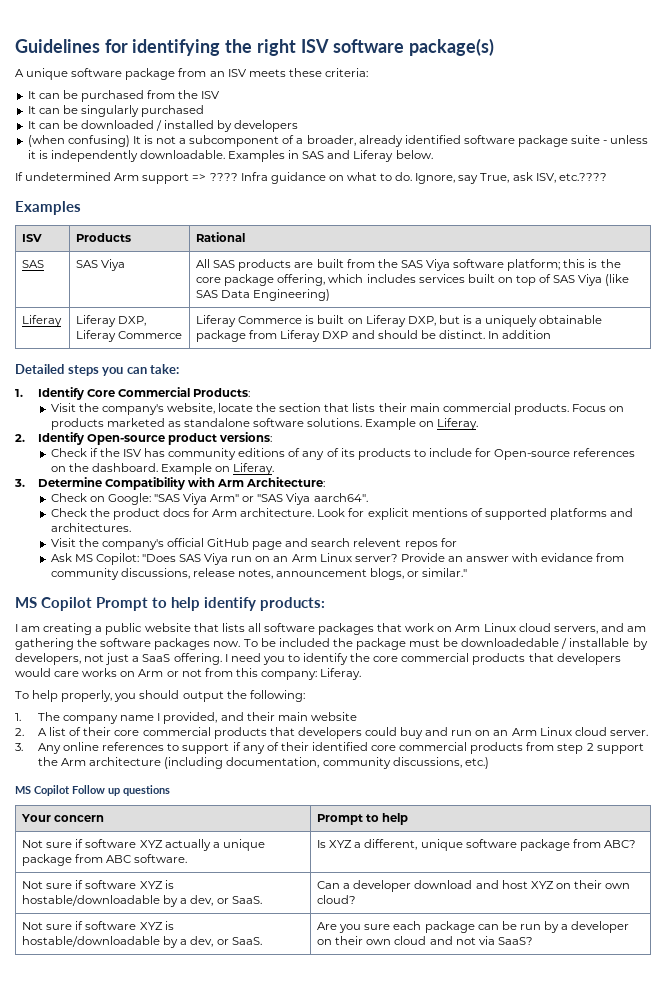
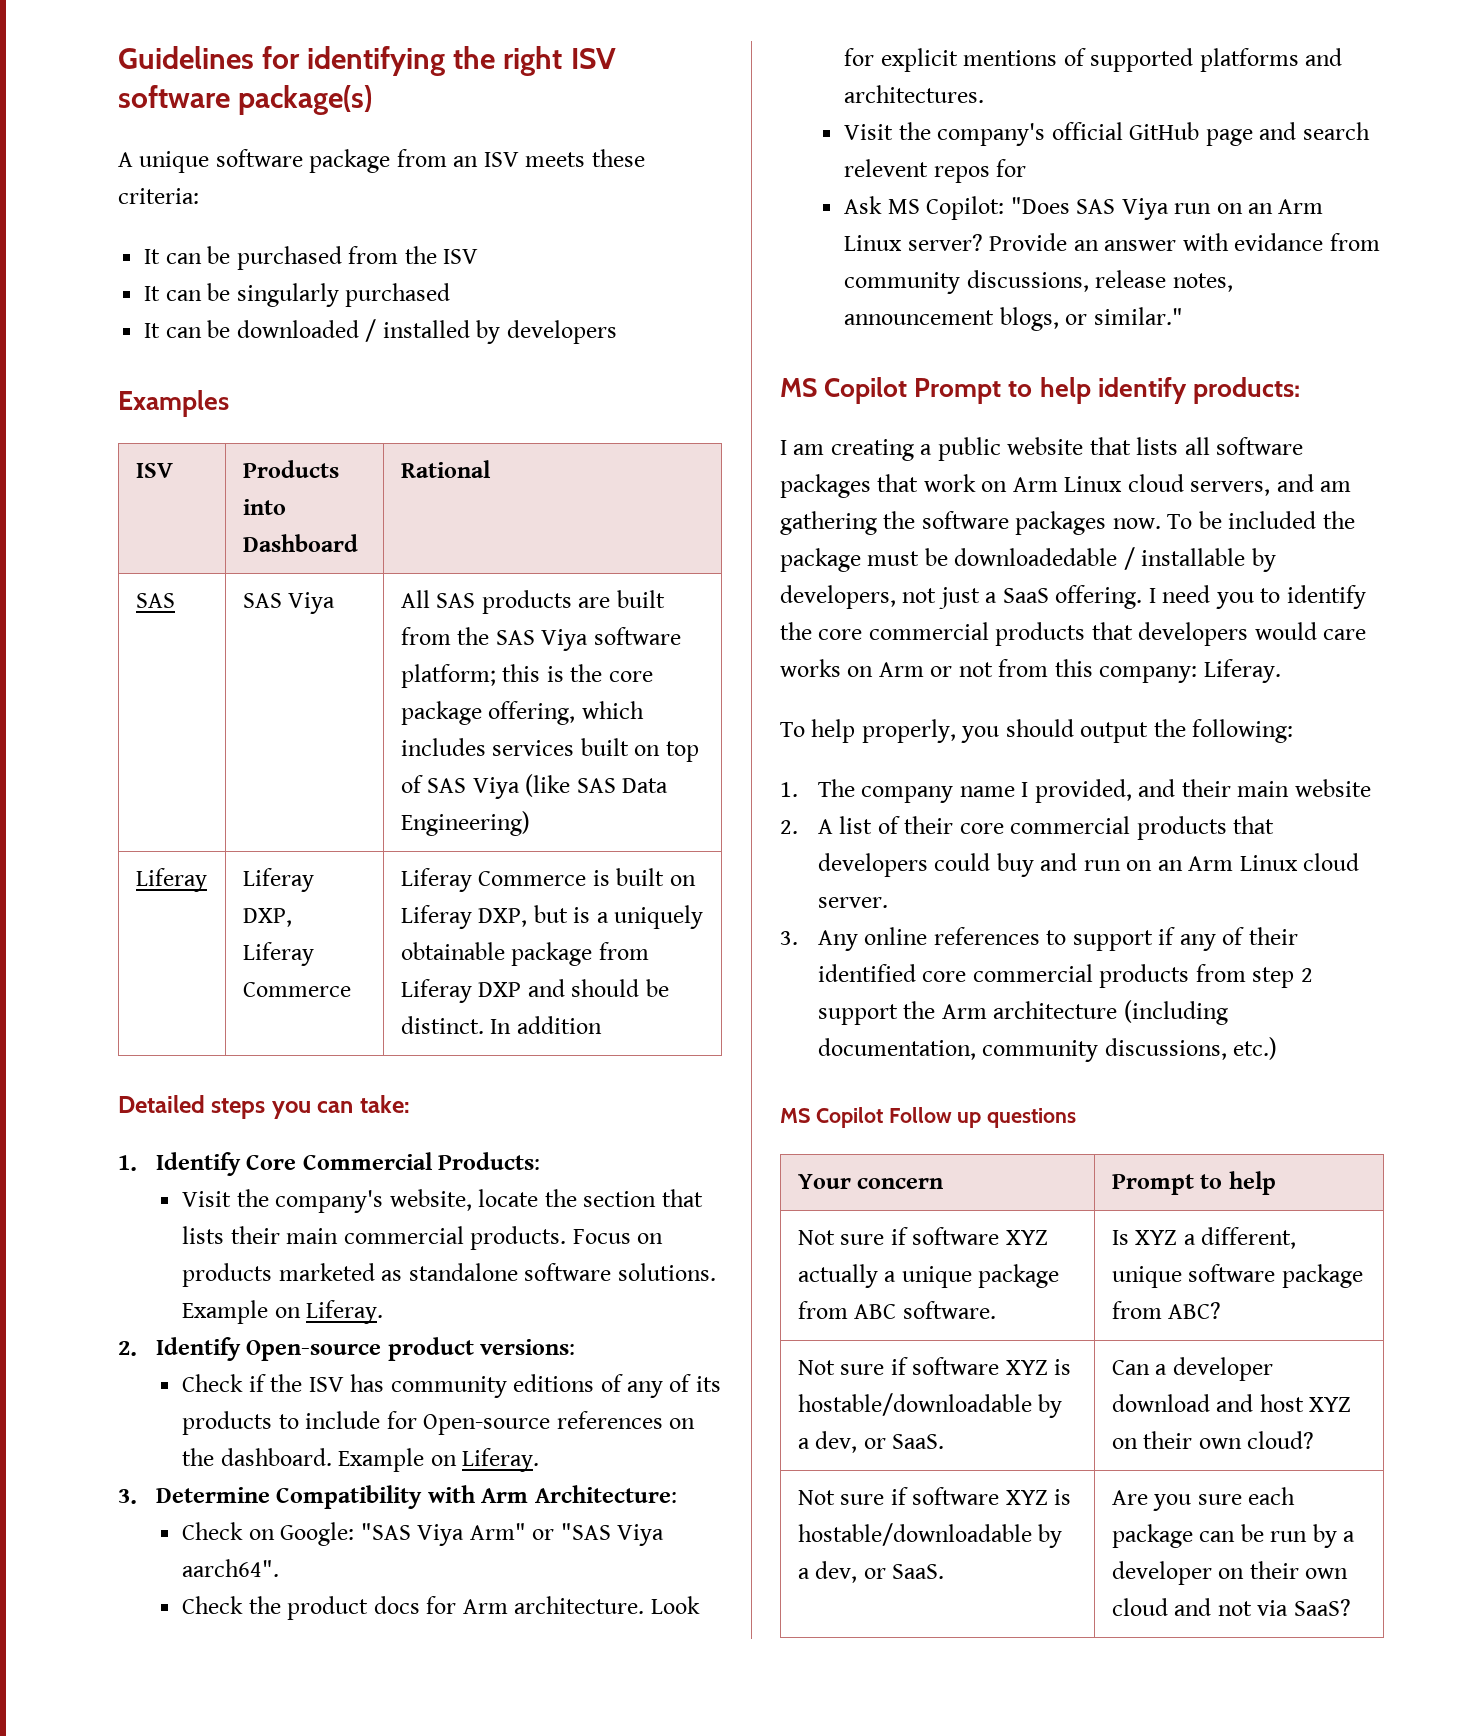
- (when confusing) It is not a subcomponent of a broader, already identified software package suite - unless it is independently downloadable. Examples in SAS and Liferay below.
- If undetermined Arm support => ???? Infra guidance on what to do. Ignore, say True, ask ISV, etc.????
- ISV | Products | Rational
+ ISV | Products into Dashboard | Rational

